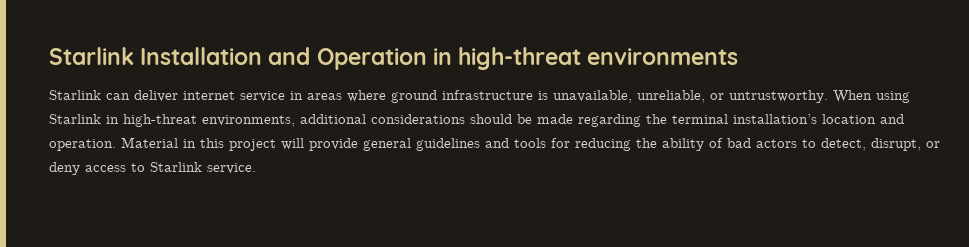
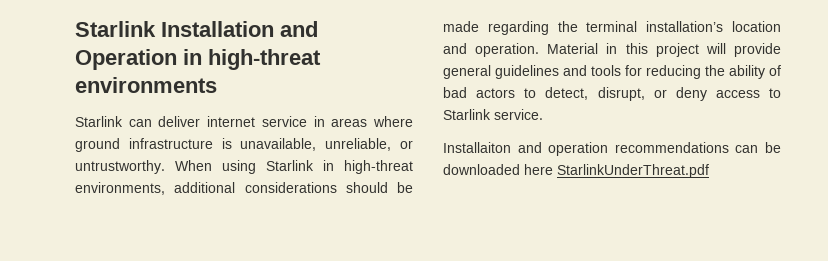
+ Installaiton and operation recommendations can be downloaded here StarlinkUnderThreat.pdf

